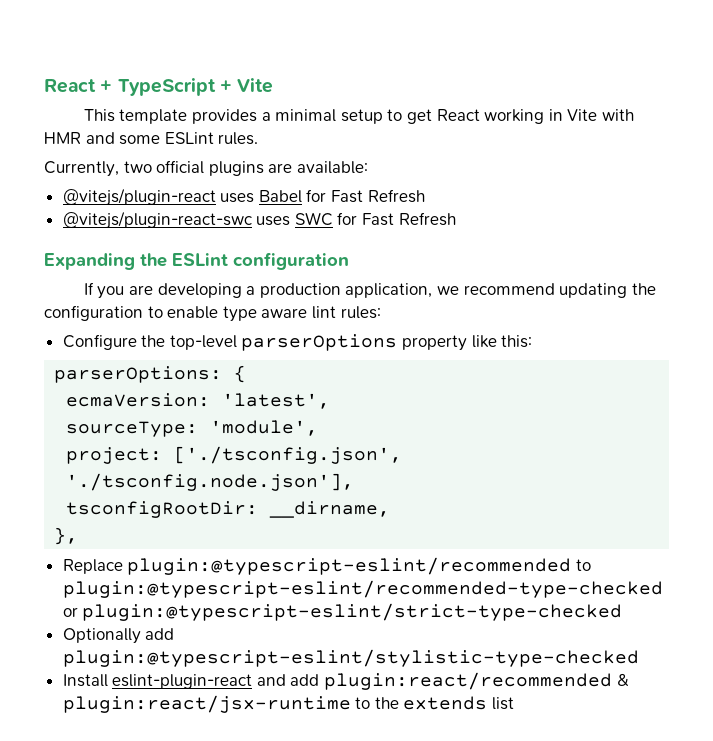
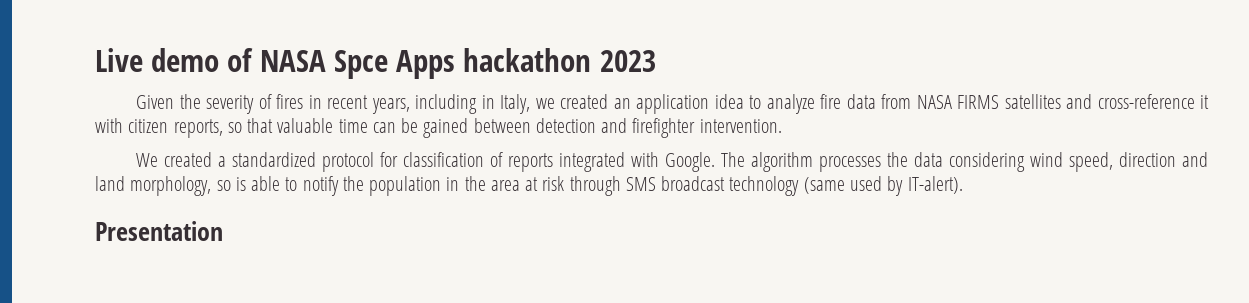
- React + TypeScript + Vite
- This template provides a minimal setup to get React working in Vite with HMR and some ESLint rules.
- Currently, two official plugins are available:
- @vitejs/plugin-react uses Babel for Fast Refresh
- @vitejs/plugin-react-swc uses SWC for Fast Refresh
- Expanding the ESLint configuration
- If you are developing a production application, we recommend updating the configuration to enable type aware lint rules:
- Configure the top-level parserOptions property like this:
- parserOptions: {
- ecmaVersion: 'latest',
- sourceType: 'module',
- project: ['./tsconfig.json', './tsconfig.node.json'],
- tsconfigRootDir: __dirname,
- },
- Replace plugin:@typescript-eslint/recommended to plugin:@typescript-eslint/recommended-type-checked or plugin:@typescript-eslint/strict-type-checked
- Optionally add plugin:@typescript-eslint/stylistic-type-checked
- Install eslint-plugin-react and add plugin:react/recommended & plugin:react/jsx-runtime to the extends list
+ Live demo of NASA Spce Apps hackathon 2023
+ Given the severity of fires in recent years, including in Italy, we created an application idea to analyze fire data from NASA FIRMS satellites and cross-reference it with citizen reports, so that valuable time can be gained between detection and firefighter intervention.
+ We created a standardized protocol for classification of reports integrated with Google. The algorithm processes the data considering wind speed, direction and land morphology, so is able to notify the population in the area at risk through SMS broadcast technology (same used by IT-alert).
+ Presentation

